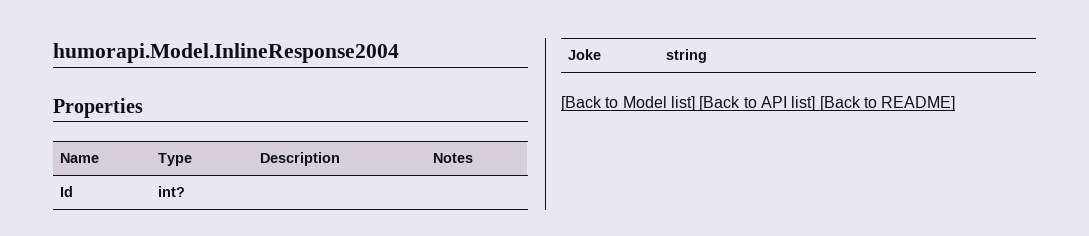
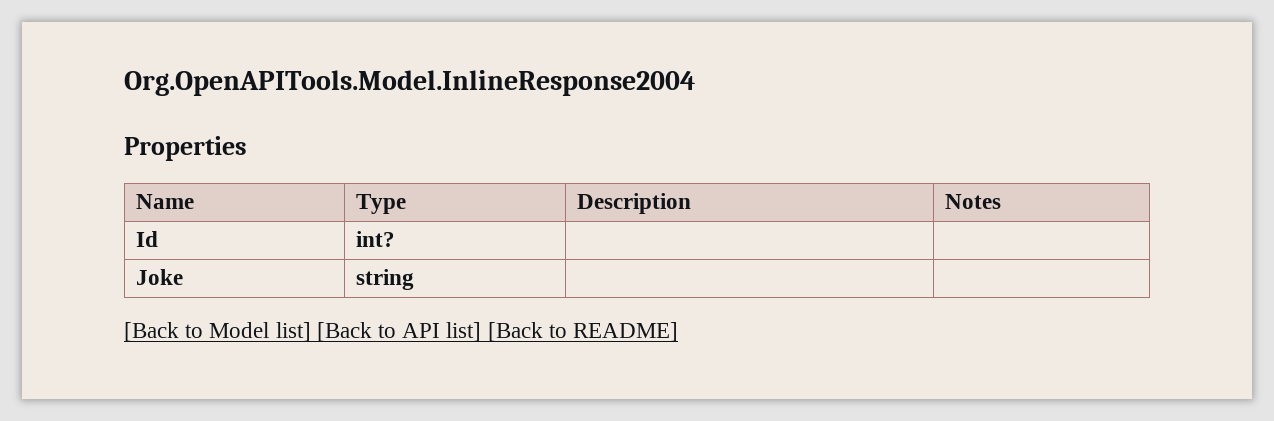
- humorapi.Model.InlineResponse2004
+ Org.OpenAPITools.Model.InlineResponse2004

